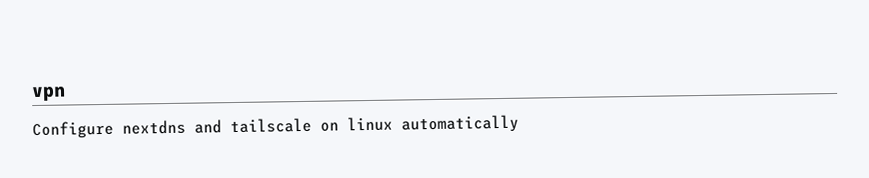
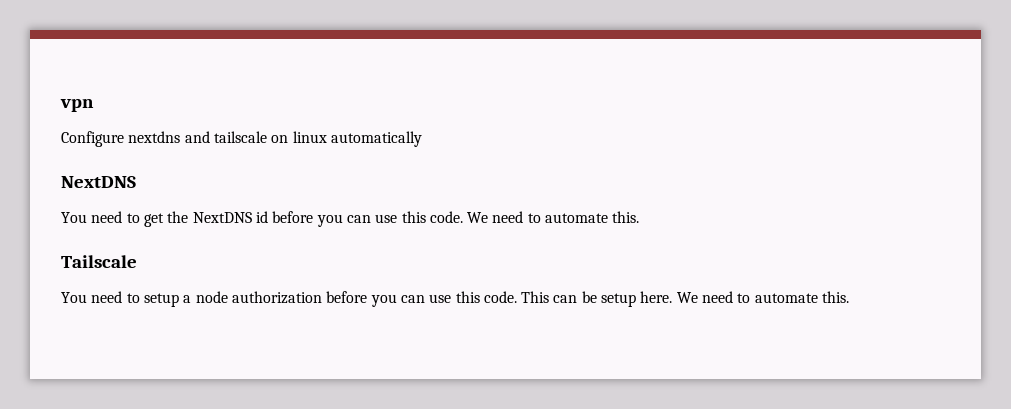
  Configure nextdns and tailscale on linux automatically
+ NextDNS
+ You need to get the NextDNS id before you can use this code. We need to automate this.
+ Tailscale
+ You need to setup a node authorization before you can use this code. This can be setup here. We need to automate this.

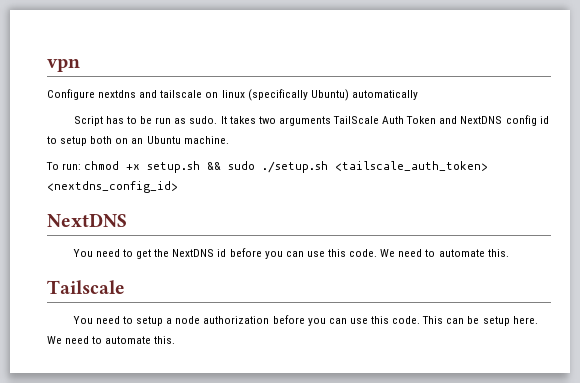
- Configure nextdns and tailscale on linux automatically
+ Configure nextdns and tailscale on linux (specifically Ubuntu) automatically
+ Script has to be run as sudo. It takes two arguments TailScale Auth Token and NextDNS config id to setup both on an Ubuntu machine.
+ To run: chmod +x setup.sh && sudo ./setup.sh <tailscale_auth_token> <nextdns_config_id>

